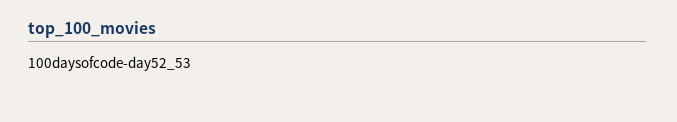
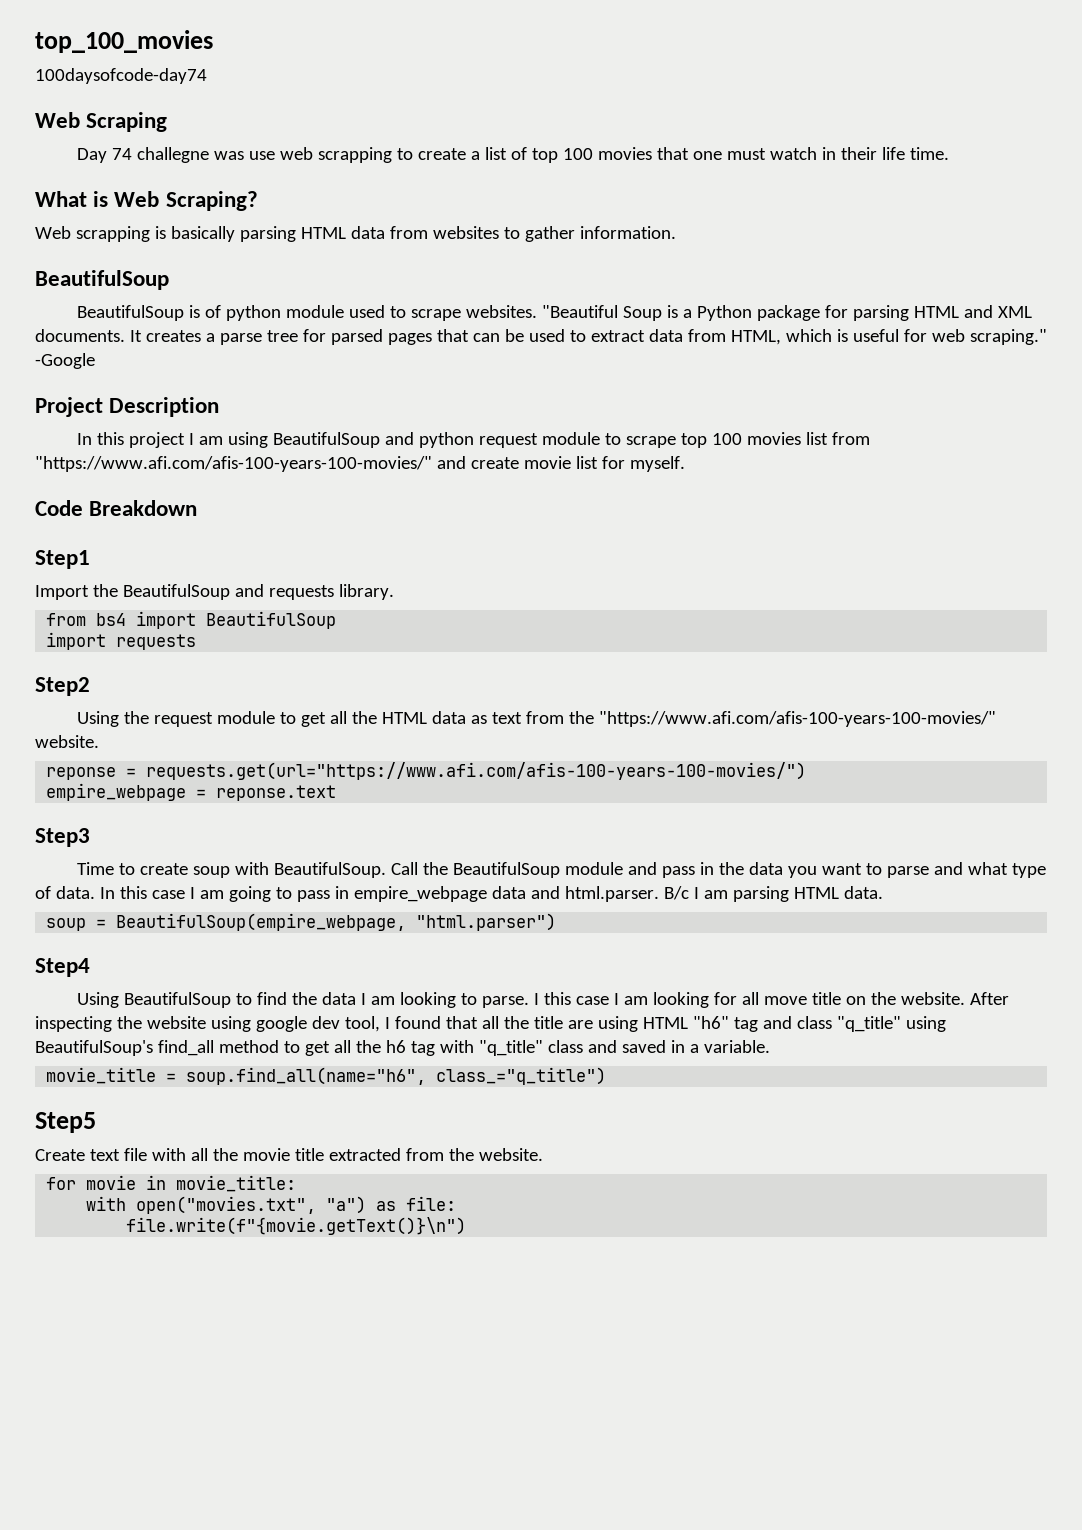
- 100daysofcode-day52_53
+ 100daysofcode-day74
+ Web Scraping
+ Day 74 challegne was use web scrapping to create a list of top 100 movies that one must watch in their life time.
+ What is Web Scraping?
+ Web scrapping is basically parsing HTML data from websites to gather information.
+ BeautifulSoup
+ BeautifulSoup is of python module used to scrape websites. "Beautiful Soup is a Python package for parsing HTML and XML documents. It creates a parse tree for parsed pages that can be used to extract data from HTML, which is useful for web scraping." -Google
+ Project Description
+ In this project I am using BeautifulSoup and python request module to scrape top 100 movies list from "https://www.afi.com/afis-100-years-100-movies/" and create movie list for myself.
+ Code Breakdown
+ Step1
+ Import the BeautifulSoup and requests library.
+ from bs4 import BeautifulSoup
+ import requests
+ Step2
+ Using the request module to get all the HTML data as text from the "https://www.afi.com/afis-100-years-100-movies/" website.
+ reponse = requests.get(url="https://www.afi.com/afis-100-years-100-movies/")
+ empire_webpage = reponse.text
+ Step3
+ Time to create soup with BeautifulSoup. Call the BeautifulSoup module and pass in the data you want to parse and what type of data. In this case I am going to pass in empire_webpage data and html.parser. B/c I am parsing HTML data.
+ soup = BeautifulSoup(empire_webpage, "html.parser")
+ Step4
+ Using BeautifulSoup to find the data I am looking to parse. I this case I am looking for all move title on the website. After inspecting the website using google dev tool, I found that all the title are using HTML "h6" tag and class "q_title" using BeautifulSoup's find_all method to get all the h6 tag with "q_title" class and saved in a variable.
+ movie_title = soup.find_all(name="h6", class_="q_title")
+ Step5
+ Create text file with all the movie title extracted from the website.
+ for movie in movie_title:
+ with open("movies.txt", "a") as file:
+ file.write(f"{movie.getText()}\n")

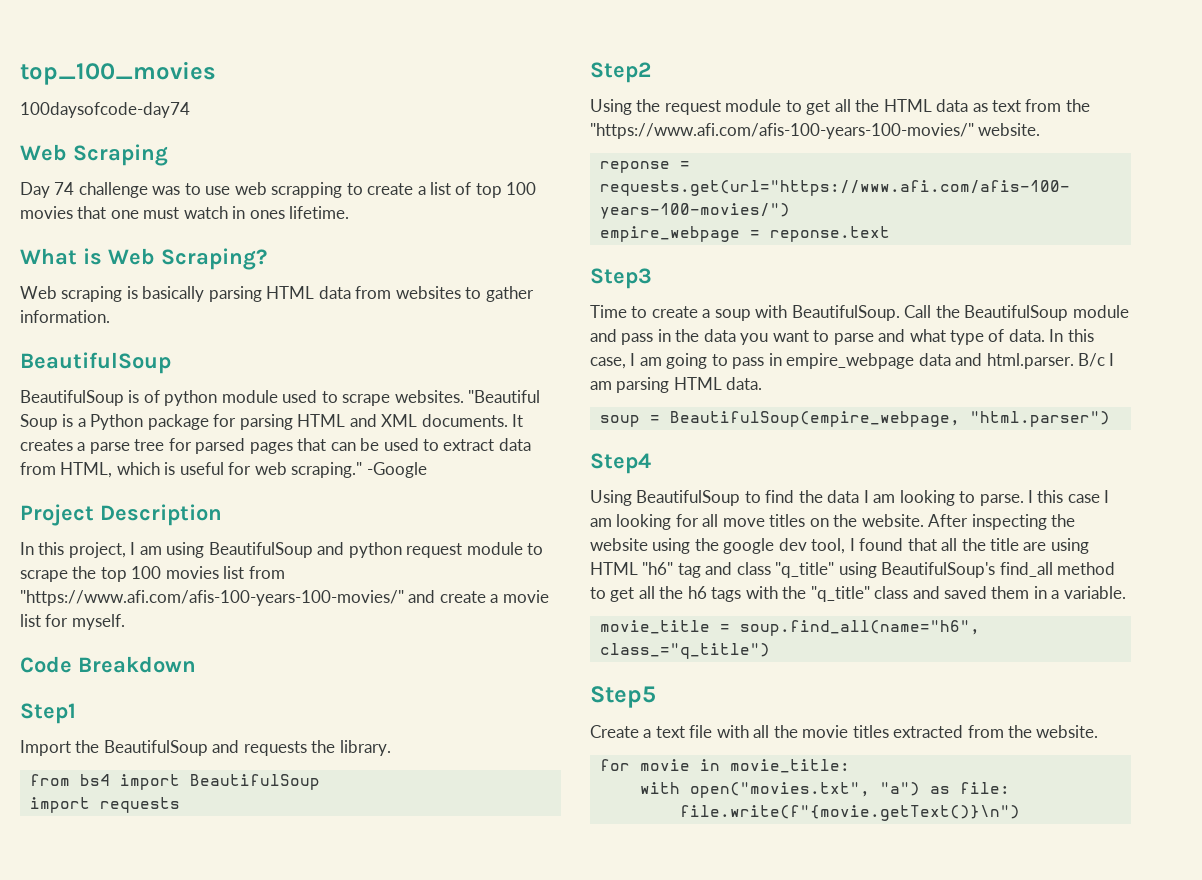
- Day 74 challegne was use web scrapping to create a list of top 100 movies that one must watch in their life time.
+ Day 74 challenge was to use web scrapping to create a list of top 100 movies that one must watch in ones lifetime.
- Web scrapping is basically parsing HTML data from websites to gather information.
+ Web scraping is basically parsing HTML data from websites to gather information.
- In this project I am using BeautifulSoup and python request module to scrape top 100 movies list from "https://www.afi.com/afis-100-years-100-movies/" and create movie list for myself.
+ In this project, I am using BeautifulSoup and python request module to scrape the top 100 movies list from "https://www.afi.com/afis-100-years-100-movies/" and create a movie list for myself.
- Import the BeautifulSoup and requests library.
+ Import the BeautifulSoup and requests the library.
- Time to create soup with BeautifulSoup.
+ Time to create a soup with BeautifulSoup.
- In this case I am going to pass in empire_webpage data and html.parser. B/c I am parsing HTML data.
+ In this case, I am going to pass in empire_webpage data and html.parser. B/c I am parsing HTML data.
- I this case I am looking for all move title on the website.
+ I this case I am looking for all move titles on the website.
- After inspecting the website using google dev tool, I found that all the title are using HTML "h6" tag and class "q_title" using BeautifulSoup's find_all method to get all the h6 tag with "q_title" class and saved in a variable.
+ After inspecting the website using the google dev tool, I found that all the title are using HTML "h6" tag and class "q_title" using BeautifulSoup's find_all method to get all the h6 tags with the "q_title" class and saved them in a variable.
- Create text file with all the movie title extracted from the website.
+ Create a text file with all the movie titles extracted from the website.

